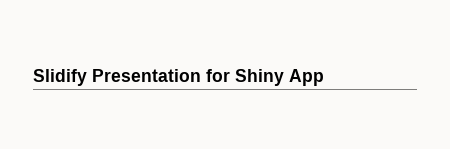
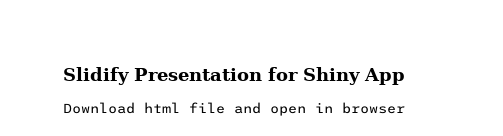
+ Download html file and open in browser

